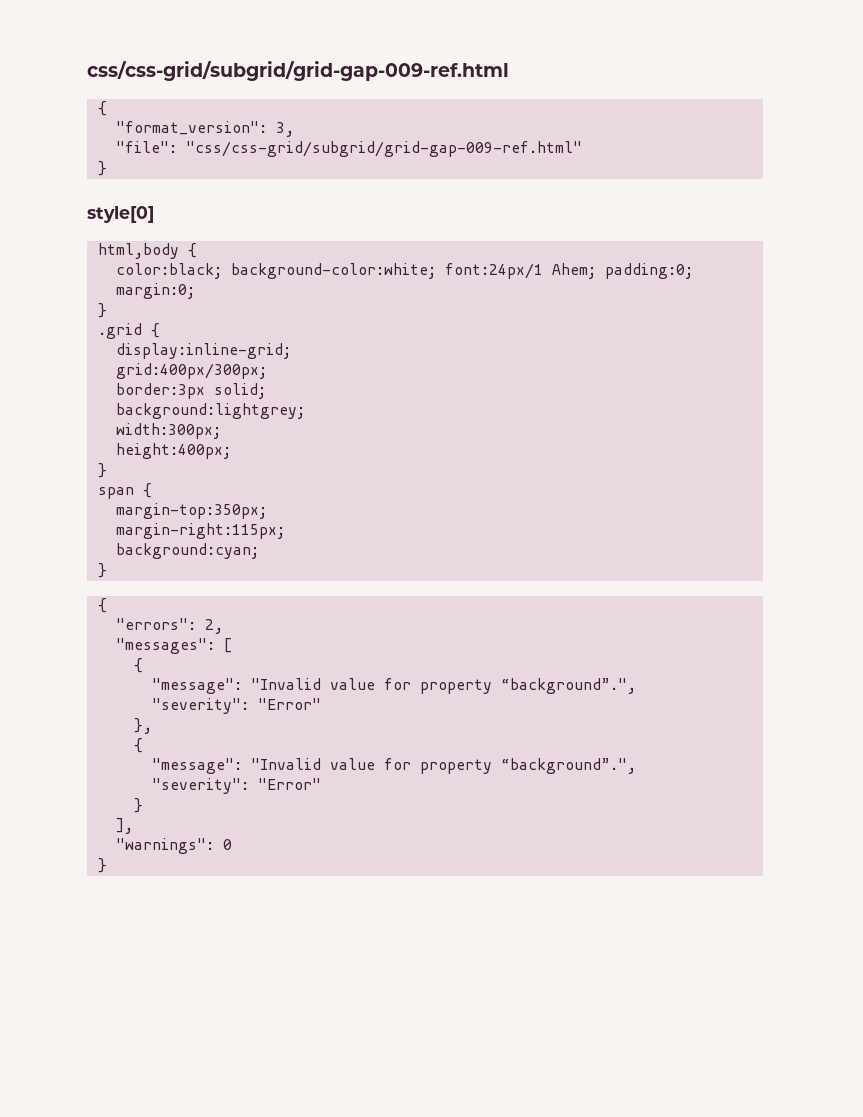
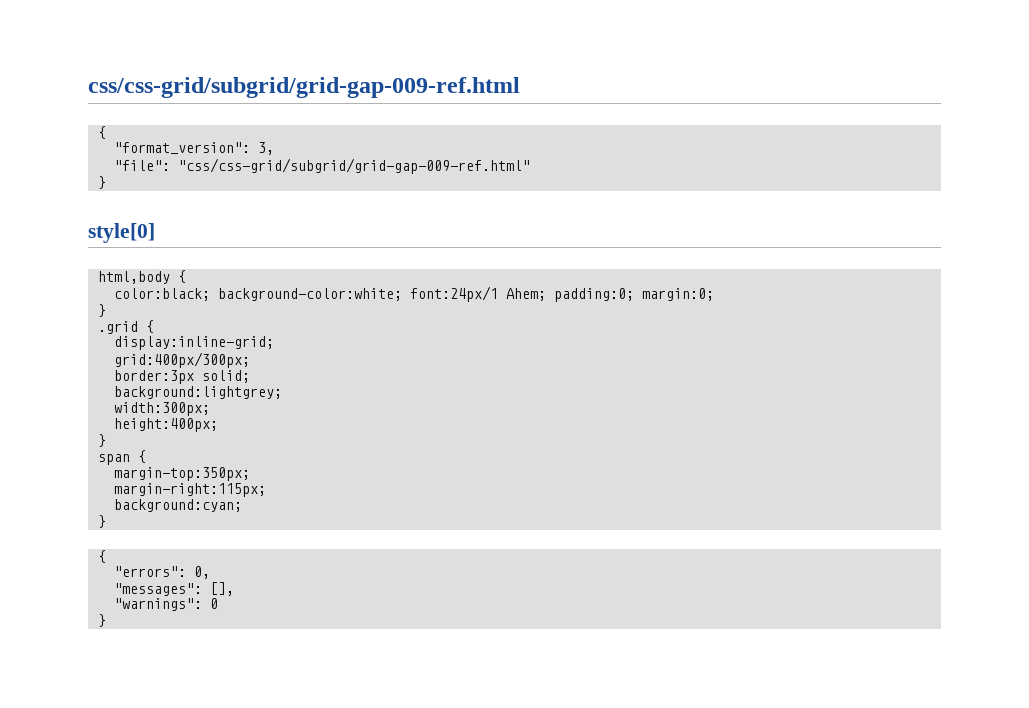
- "errors": 2,
+ "errors": 0,
- "messages": [
- {
- "message": "Invalid value for property “background”.",
- "severity": "Error"
- },
- {
- "message": "Invalid value for property “background”.",
- "severity": "Error"
- }
- ],
+ "messages": [],

